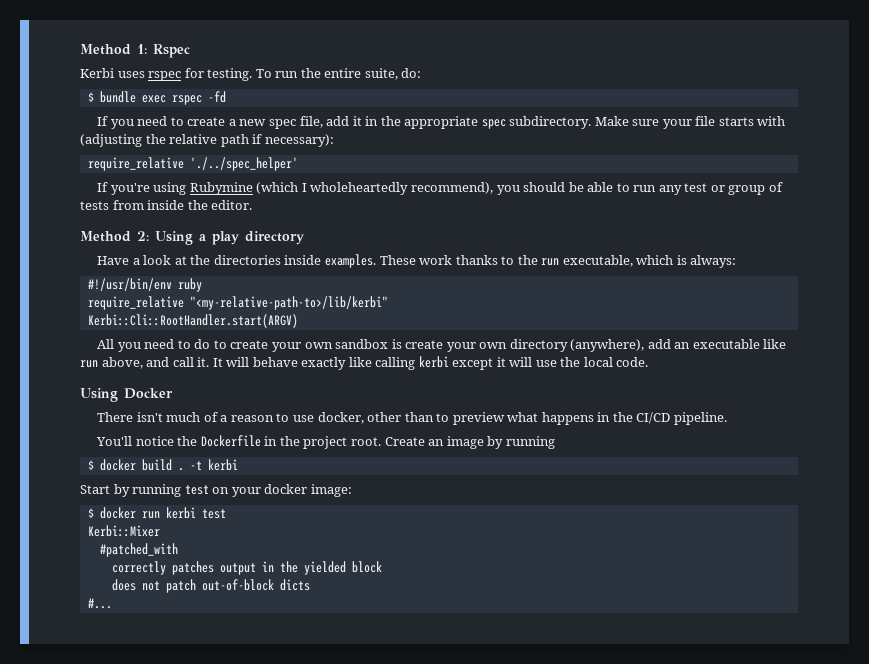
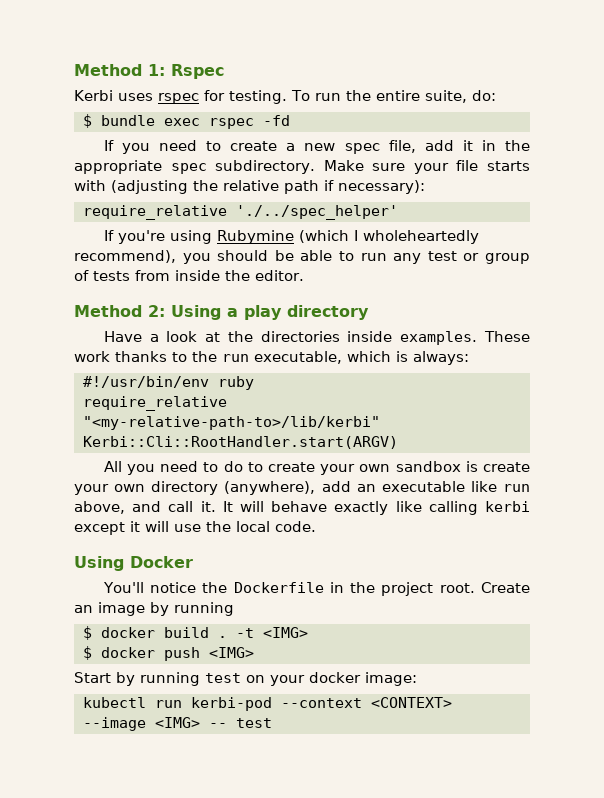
- There isn't much of a reason to use docker, other than to preview what happens in the CI/CD pipeline.
- -t kerbi
+ -t <IMG>
+ $ docker push <IMG>
- $ docker run kerbi test
- Kerbi::Mixer
- #patched_with
- correctly patches output in the yielded block
- does not patch out-of-block dicts
- #...
+ kubectl run kerbi-pod --context <CONTEXT> --image <IMG> -- test

